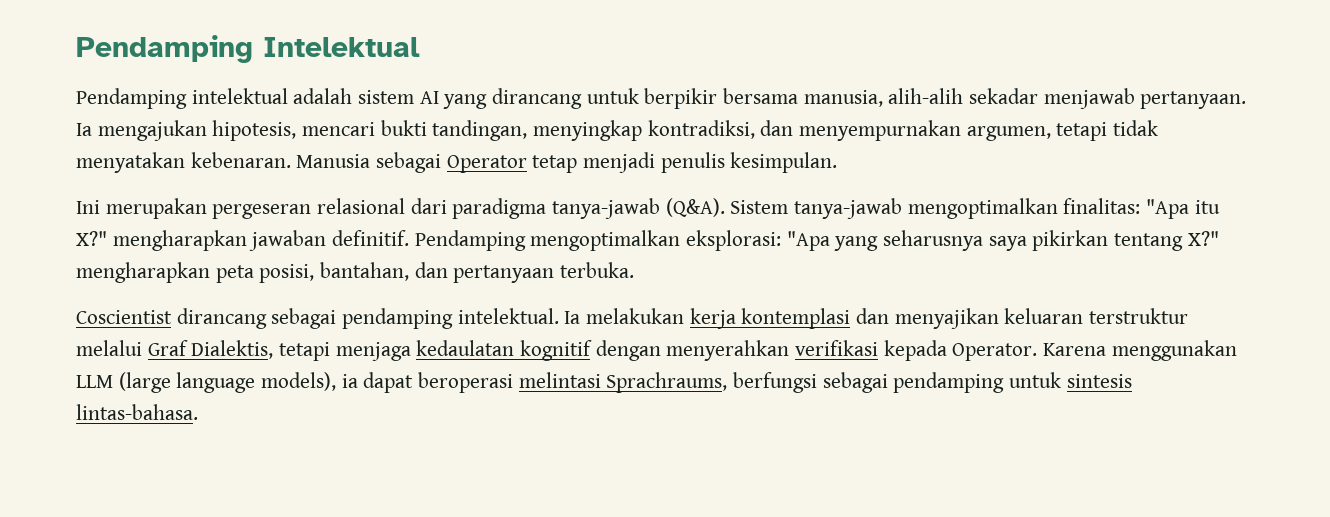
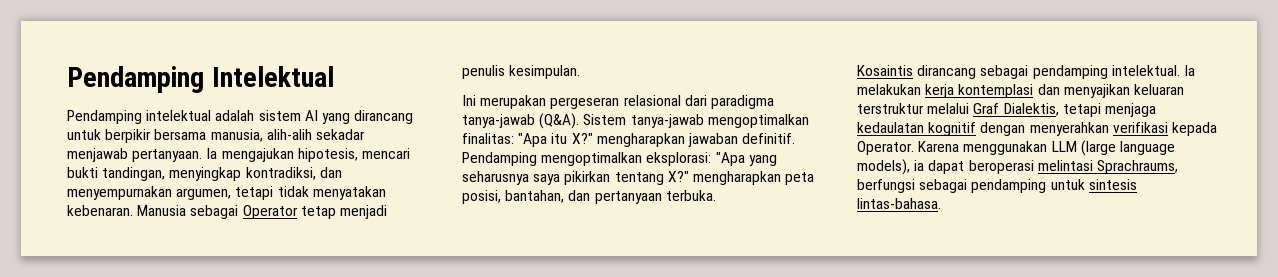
- Coscientist dirancang sebagai pendamping intelektual.
+ Kosaintis dirancang sebagai pendamping intelektual.

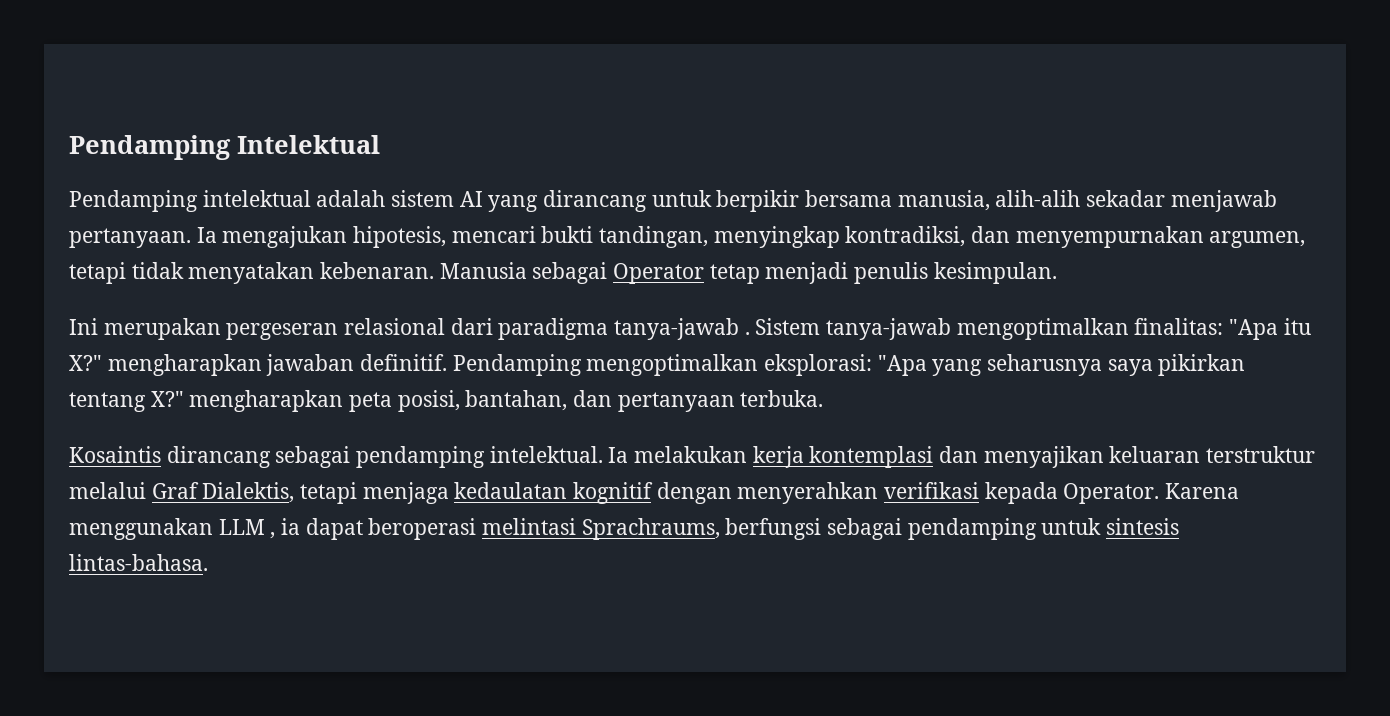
- Ini merupakan pergeseran relasional dari paradigma tanya-jawab (Q&A).
+ Ini merupakan pergeseran relasional dari paradigma tanya-jawab .
- Karena menggunakan LLM (large language models), ia dapat beroperasi melintasi Sprachraums, berfungsi sebagai pendamping untuk sintesis lintas-bahasa.
+ Karena menggunakan LLM , ia dapat beroperasi melintasi Sprachraums, berfungsi sebagai pendamping untuk sintesis lintas-bahasa.

